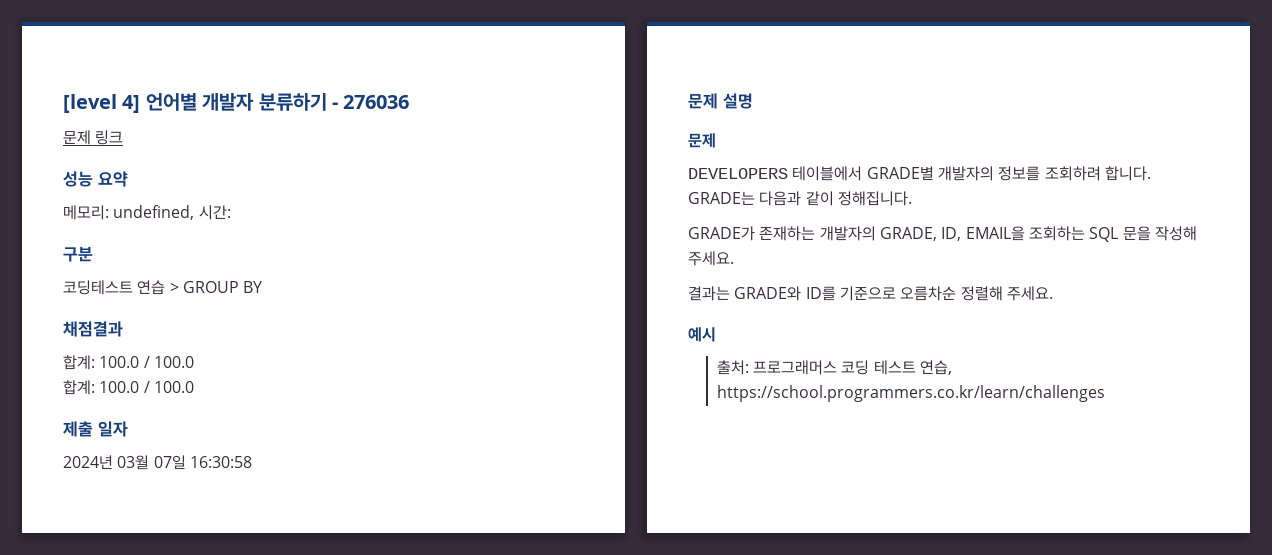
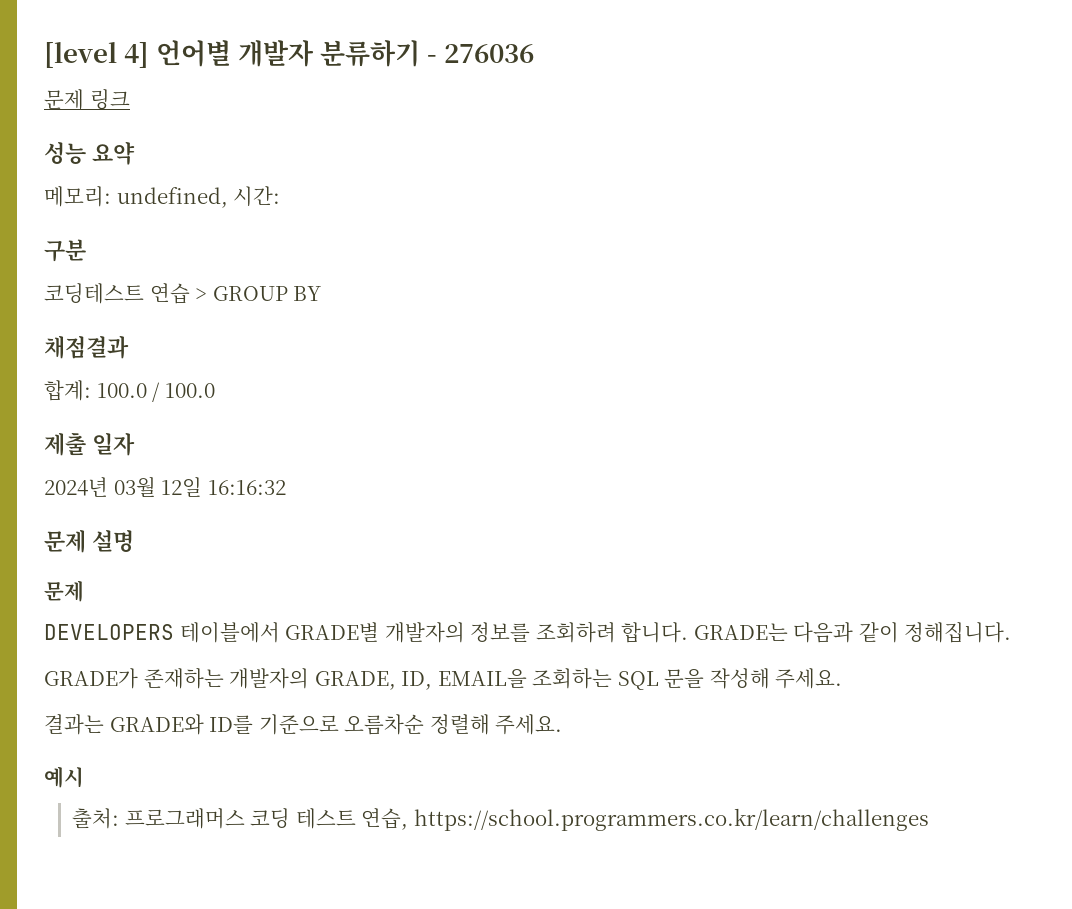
  채점결과
- 합계: 100.0 / 100.0
- 2024년 03월 07일 16:30:58
+ 2024년 03월 12일 16:16:32

